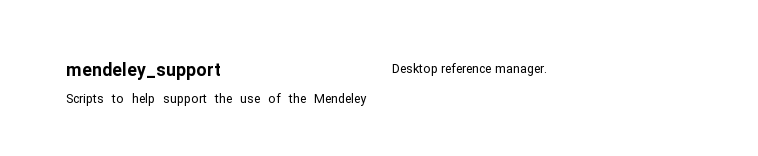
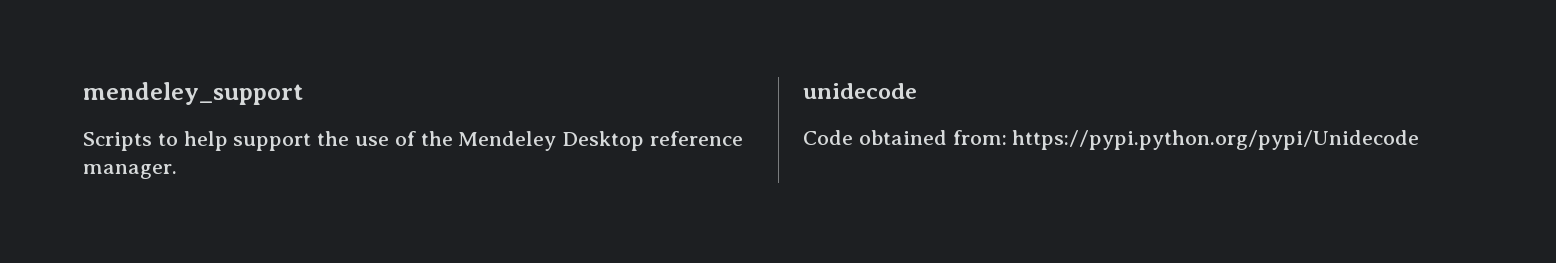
+ unidecode
+ Code obtained from: https://pypi.python.org/pypi/Unidecode

